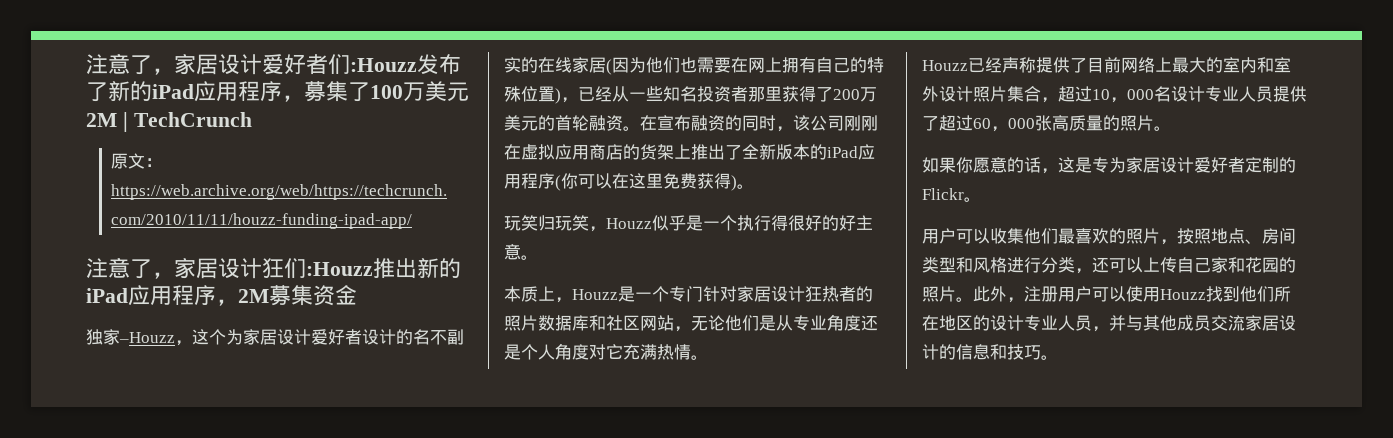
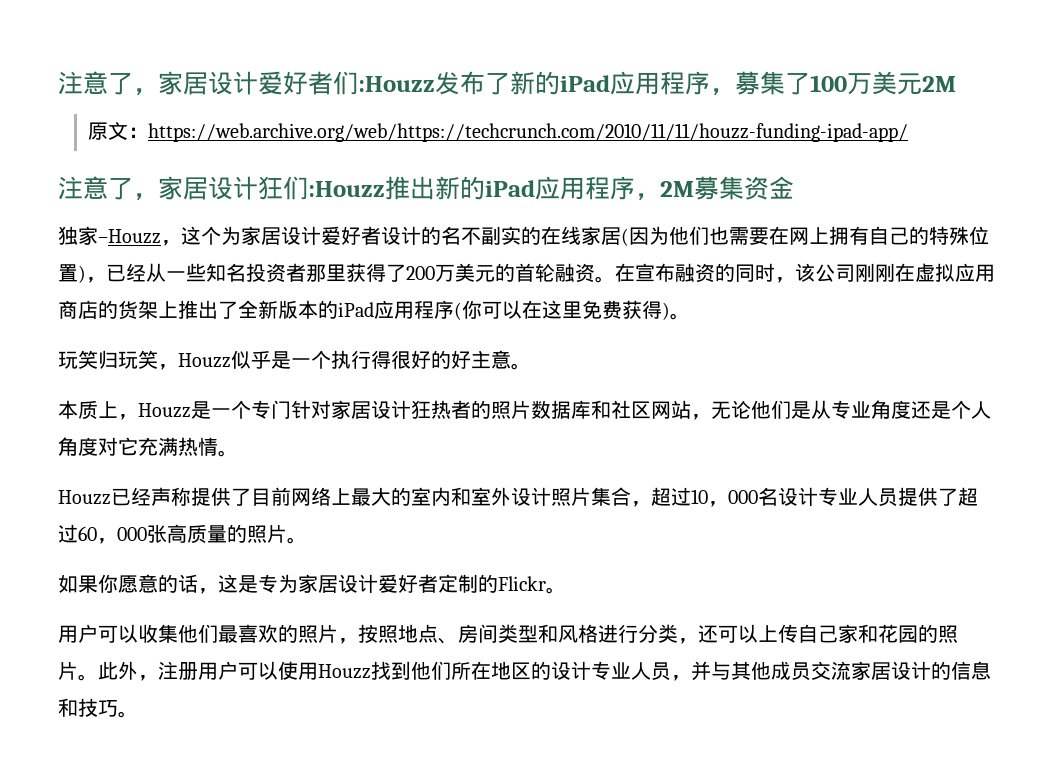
- 注意了，家居设计爱好者们:Houzz发布了新的iPad应用程序，募集了100万美元2M | TechCrunch
+ 注意了，家居设计爱好者们:Houzz发布了新的iPad应用程序，募集了100万美元2M

